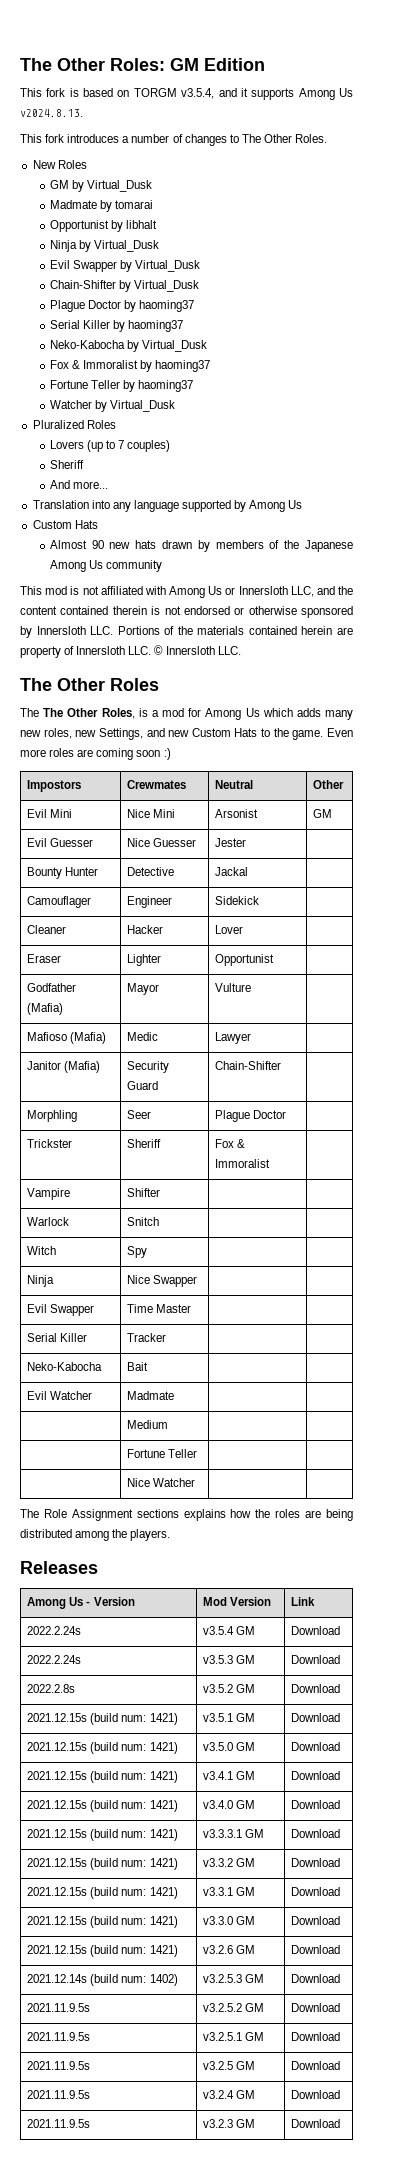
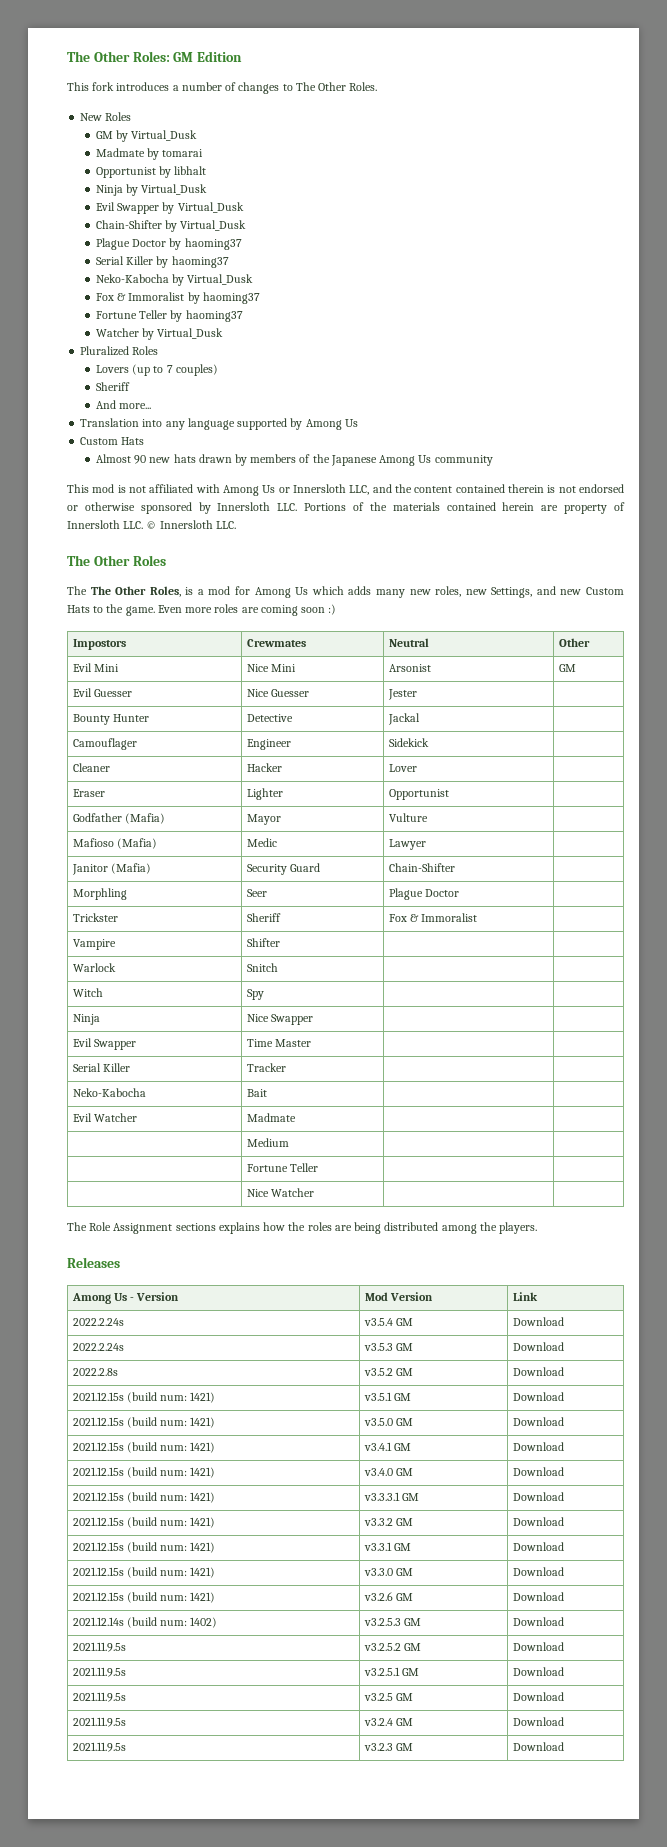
- This fork is based on TORGM v3.5.4, and it supports Among Us v2024.8.13.

